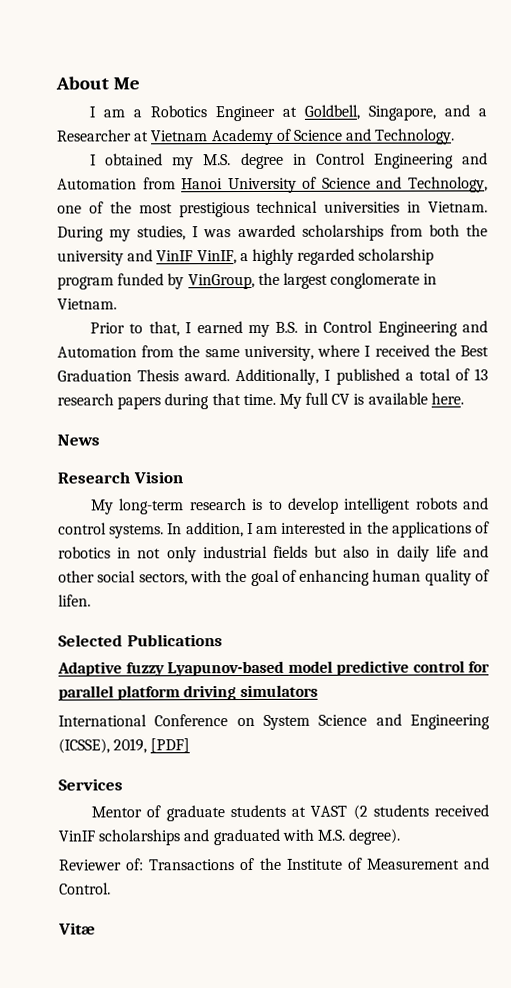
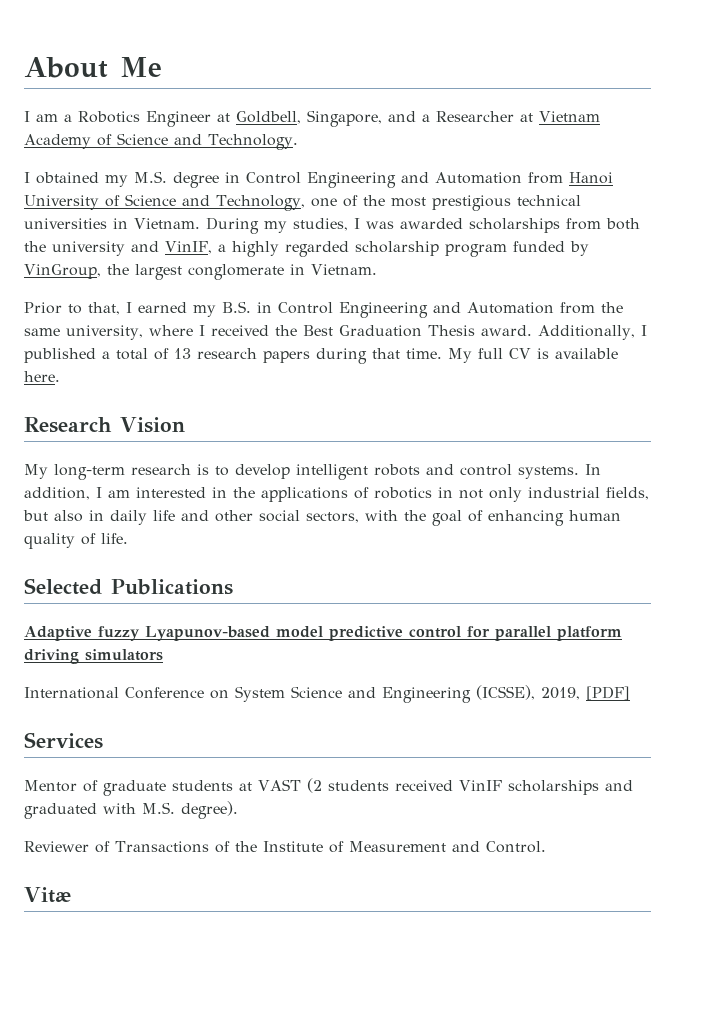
- During my studies, I was awarded scholarships from both the university and VinIF VinIF, a highly regarded scholarship program funded by VinGroup, the largest conglomerate in Vietnam.
+ During my studies, I was awarded scholarships from both the university and VinIF, a highly regarded scholarship program funded by VinGroup, the largest conglomerate in Vietnam.
- News
- In addition, I am interested in the applications of robotics in not only industrial fields but also in daily life and other social sectors, with the goal of enhancing human quality of lifen.
+ In addition, I am interested in the applications of robotics in not only industrial fields, but also in daily life and other social sectors, with the goal of enhancing human quality of life.
- Reviewer of: Transactions of the Institute of Measurement and Control.
+ Reviewer of Transactions of the Institute of Measurement and Control.

